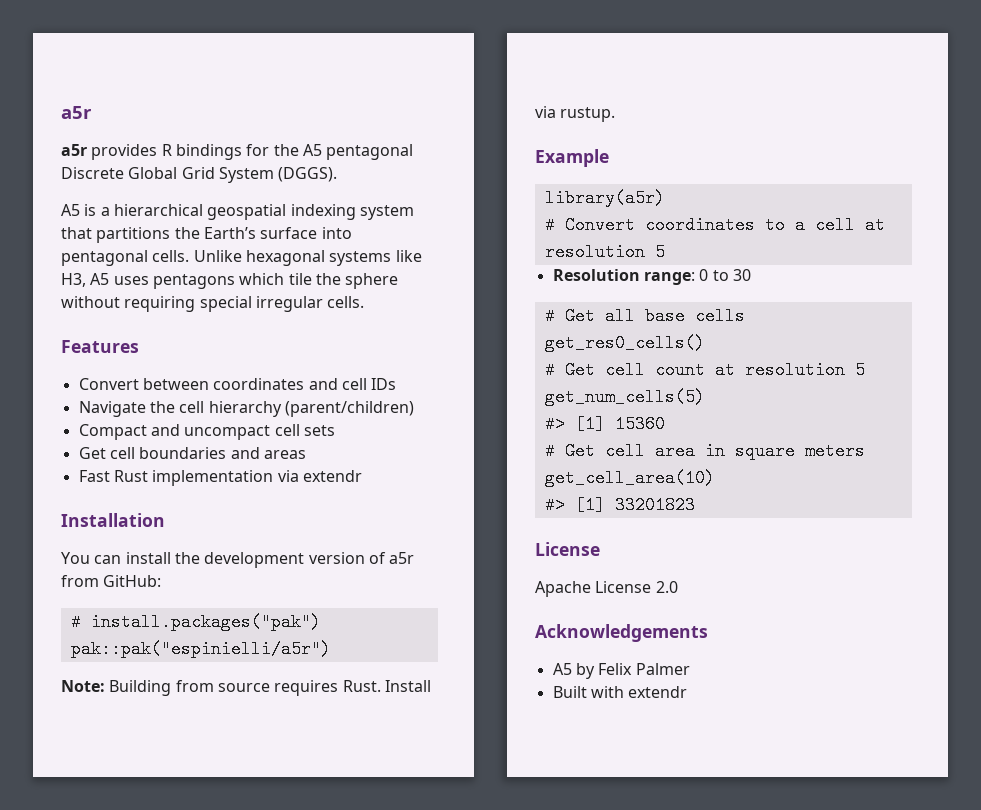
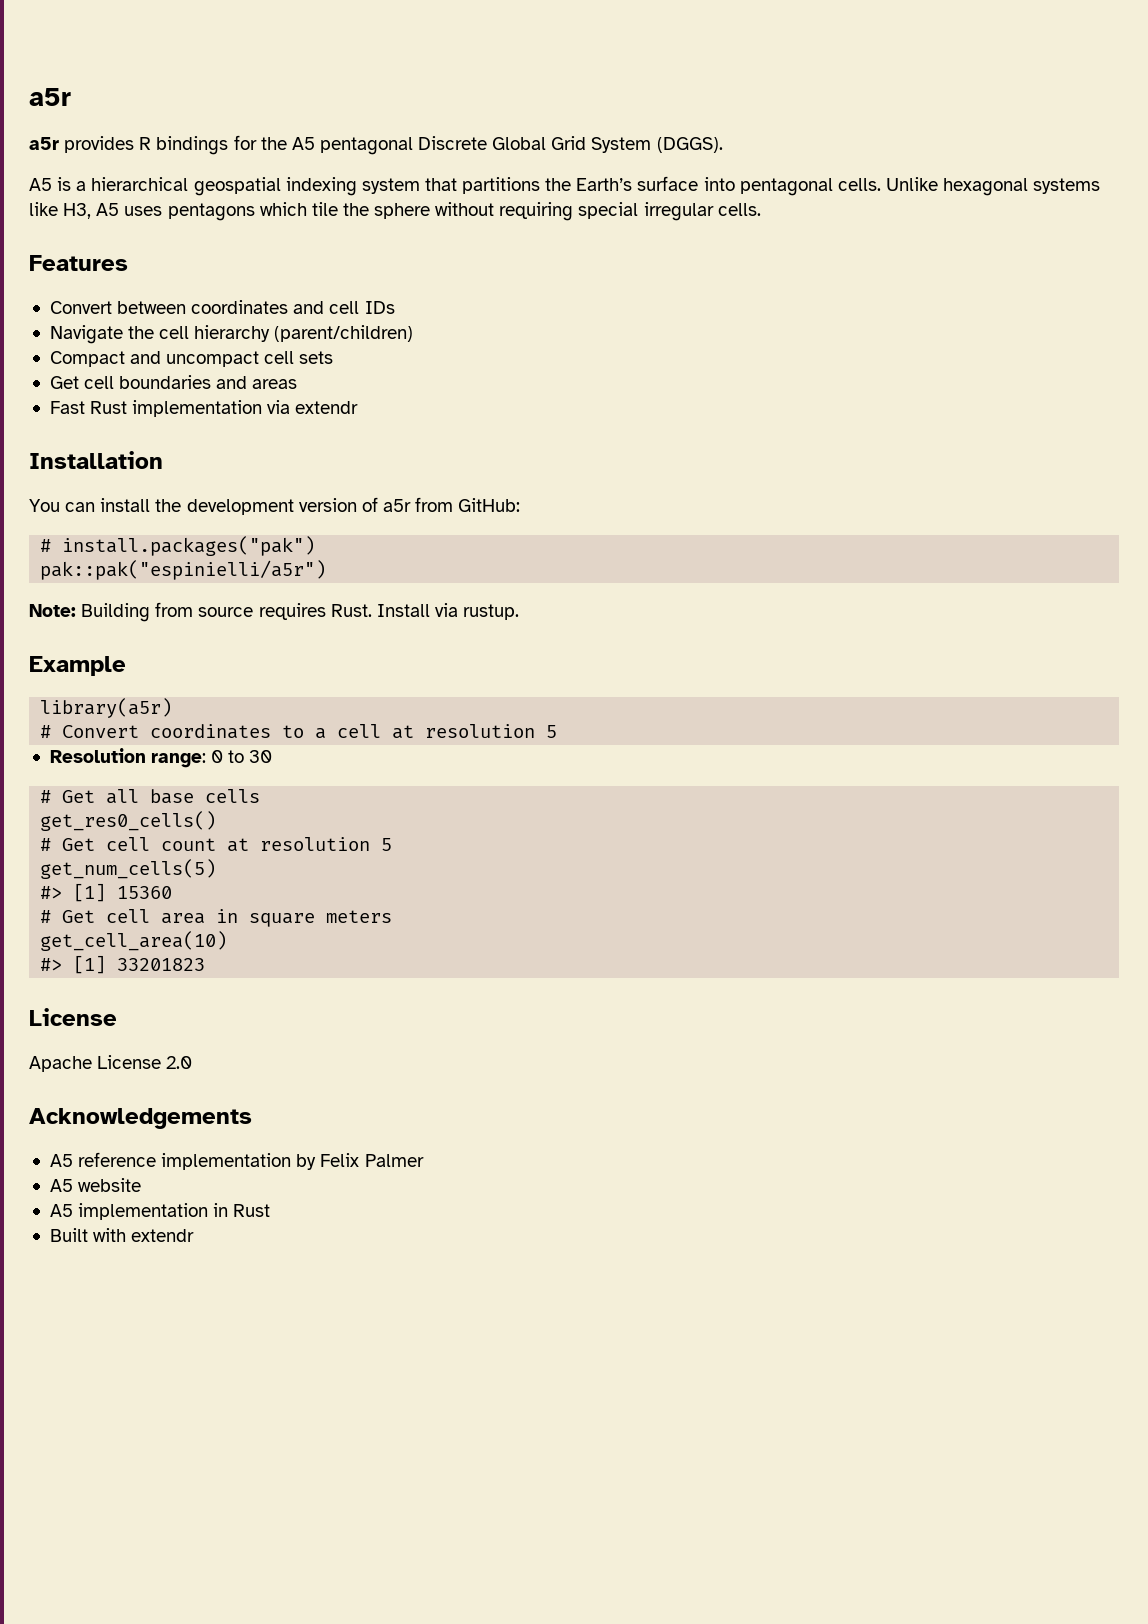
- A5 by Felix Palmer
+ A5 reference implementation by Felix Palmer
+ A5 website
+ A5 implementation in Rust

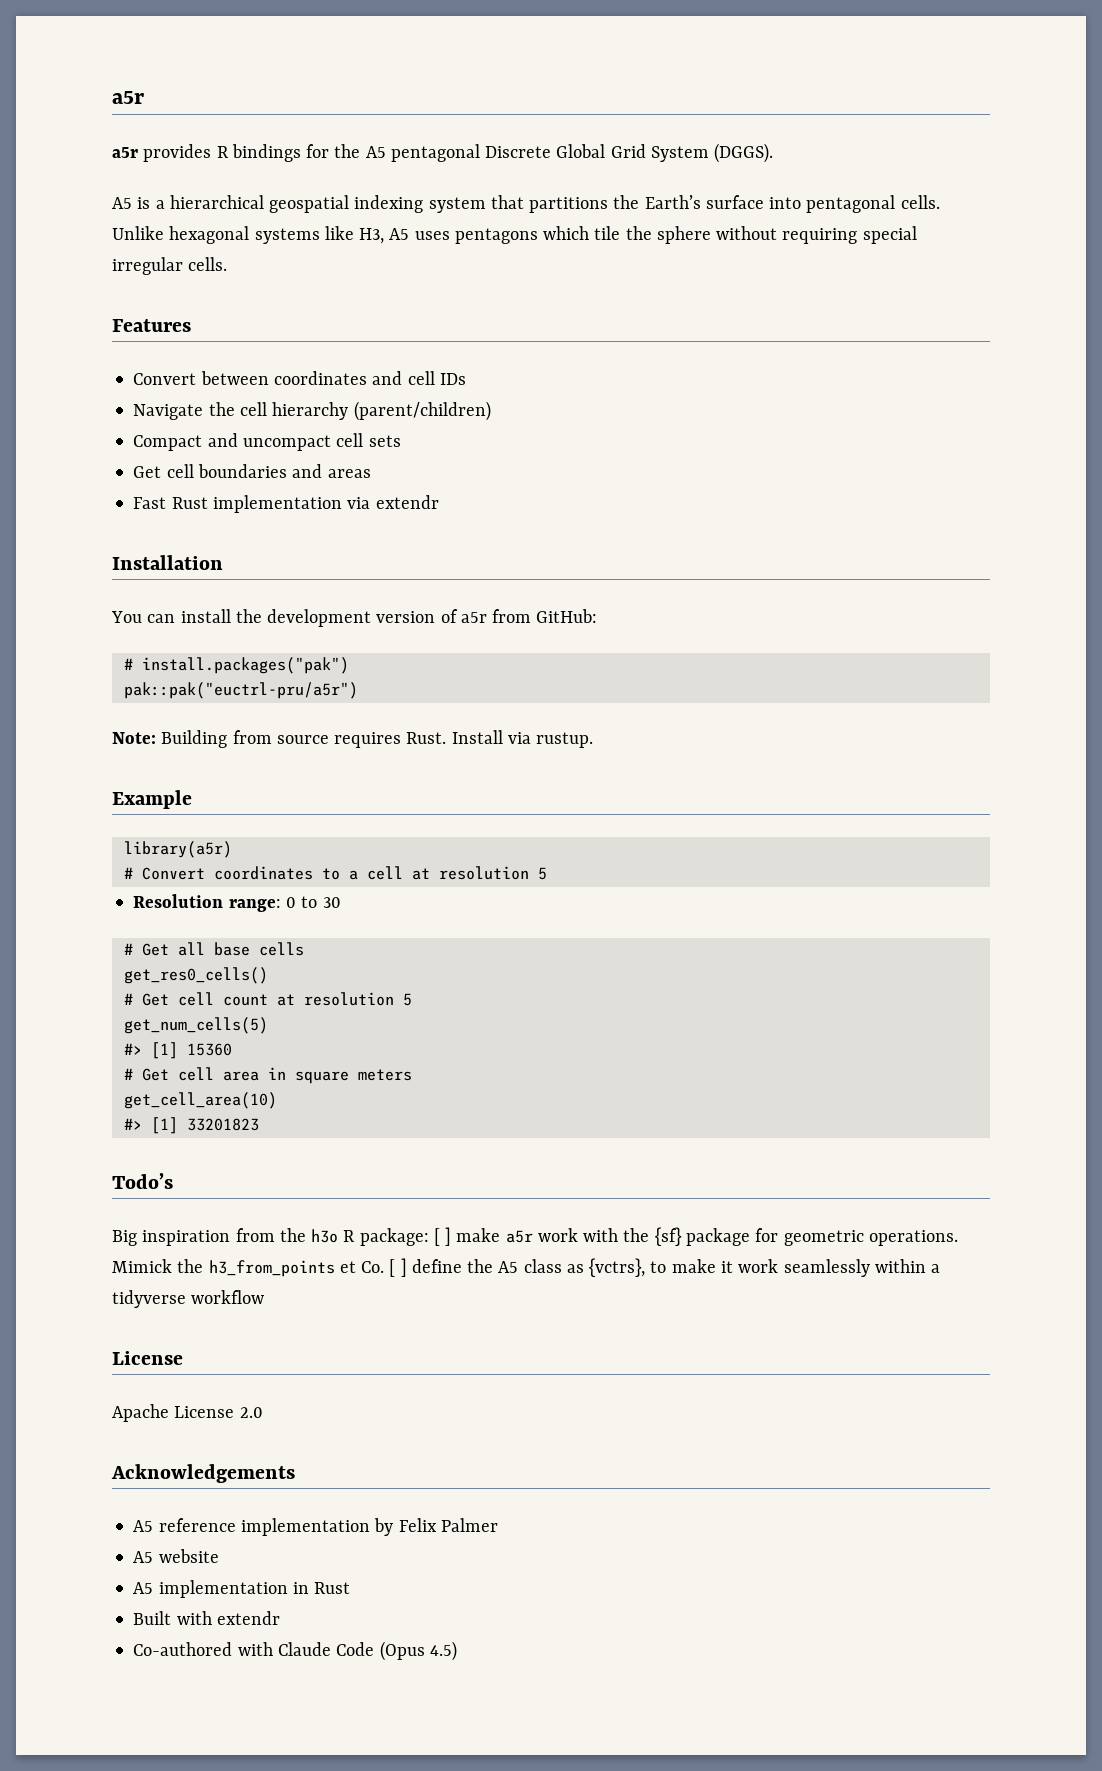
- pak::pak("espinielli/a5r")
+ pak::pak("euctrl-pru/a5r")
+ Todo’s
+ Big inspiration from the h3o R package: [ ] make a5r work with the {sf} package for geometric operations. Mimick the h3_from_points et Co. [ ] define the A5 class as {vctrs}, to make it work seamlessly within a tidyverse workflow
+ Co-authored with Claude Code (Opus 4.5)

